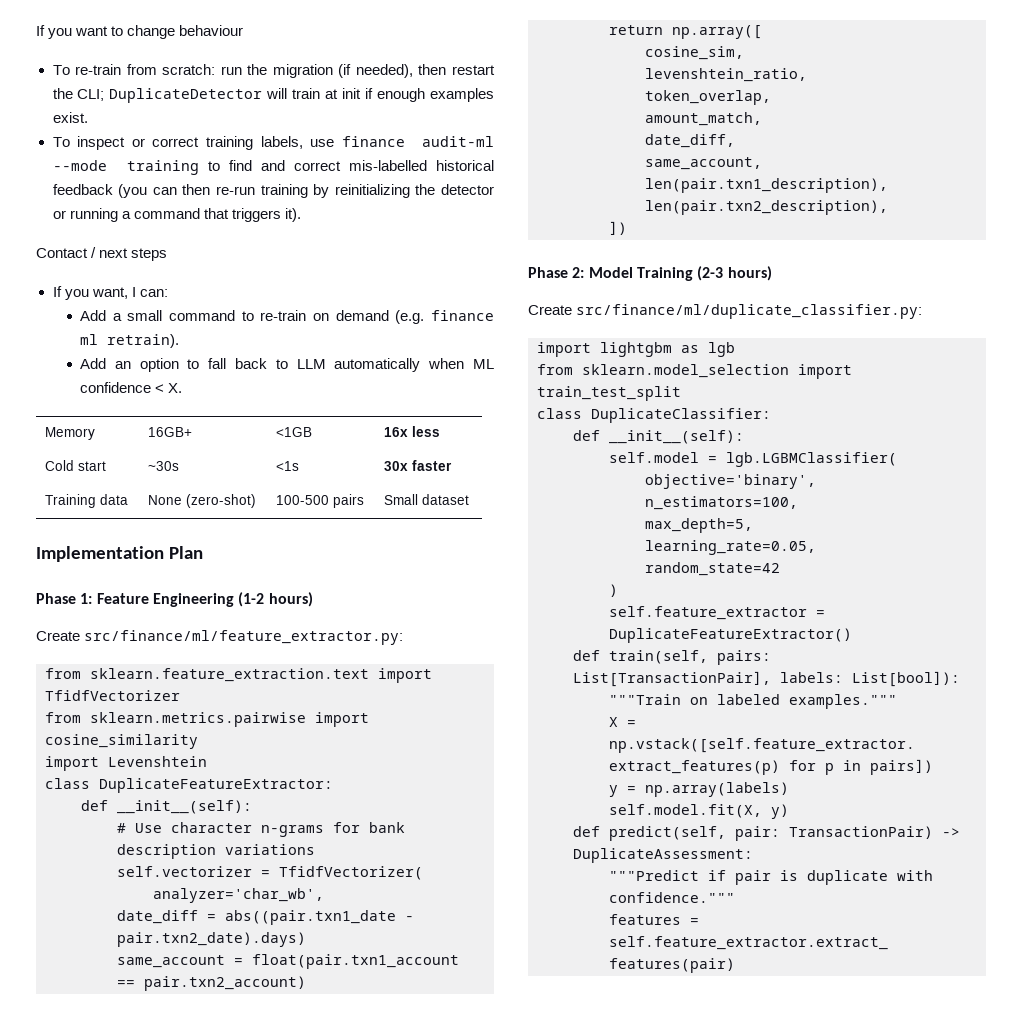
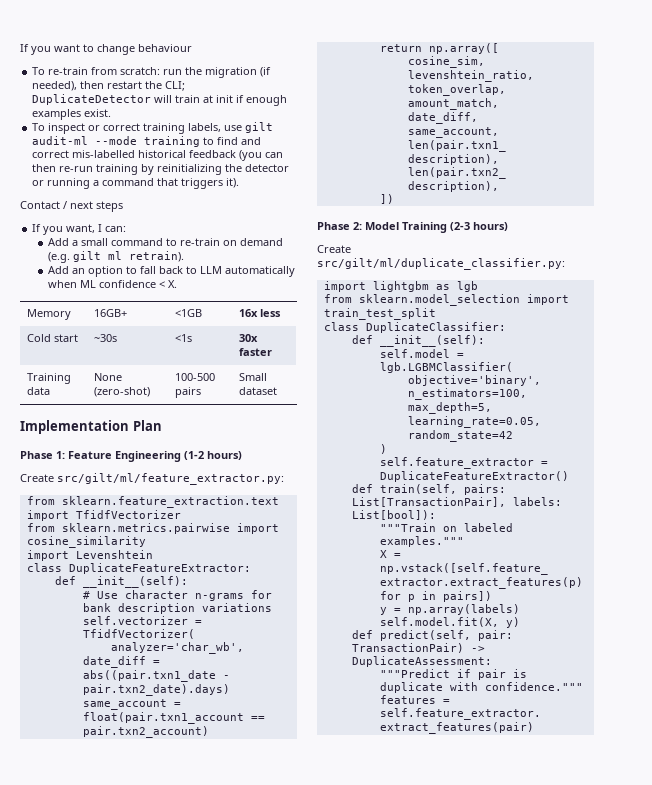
- To inspect or correct training labels, use finance audit-ml --mode training to find and correct mis-labelled historical feedback (you can then re-run training by reinitializing the detector or running a command that triggers it).
+ To inspect or correct training labels, use gilt audit-ml --mode training to find and correct mis-labelled historical feedback (you can then re-run training by reinitializing the detector or running a command that triggers it).
- Add a small command to re-train on demand (e.g. finance ml retrain).
+ Add a small command to re-train on demand (e.g. gilt ml retrain).
- Create src/finance/ml/feature_extractor.py:
+ Create src/gilt/ml/feature_extractor.py:
- Create src/finance/ml/duplicate_classifier.py:
+ Create src/gilt/ml/duplicate_classifier.py:

